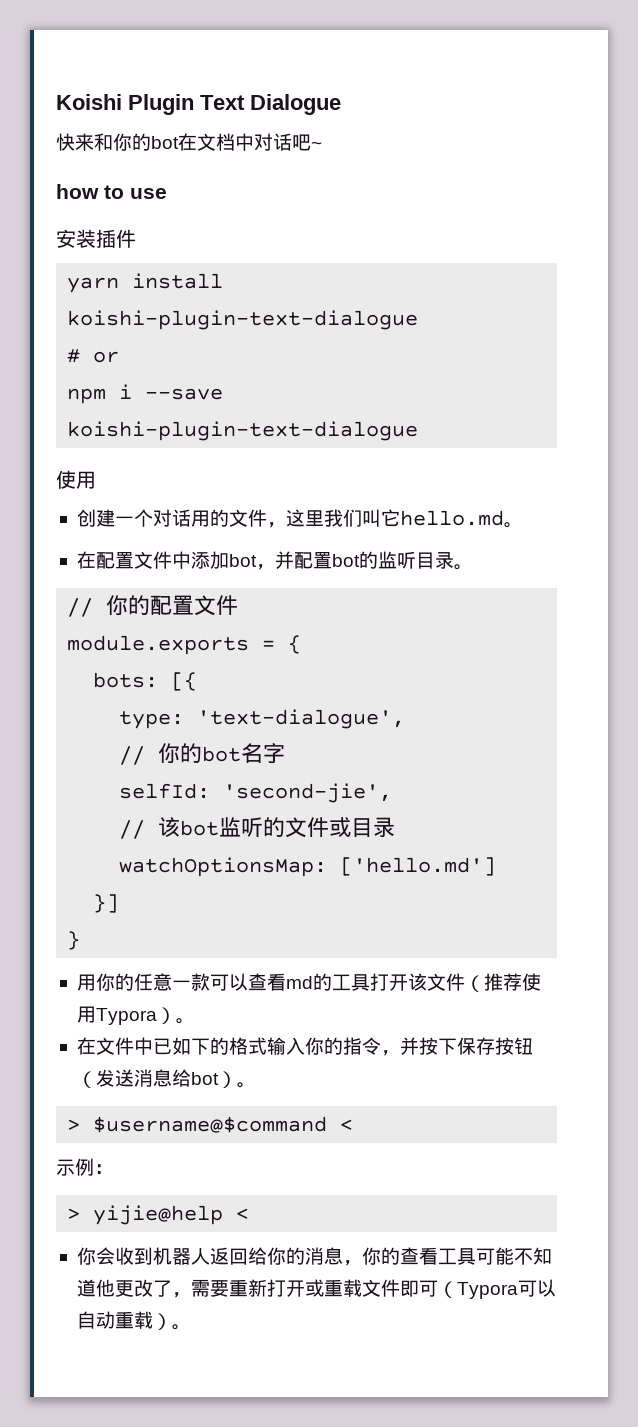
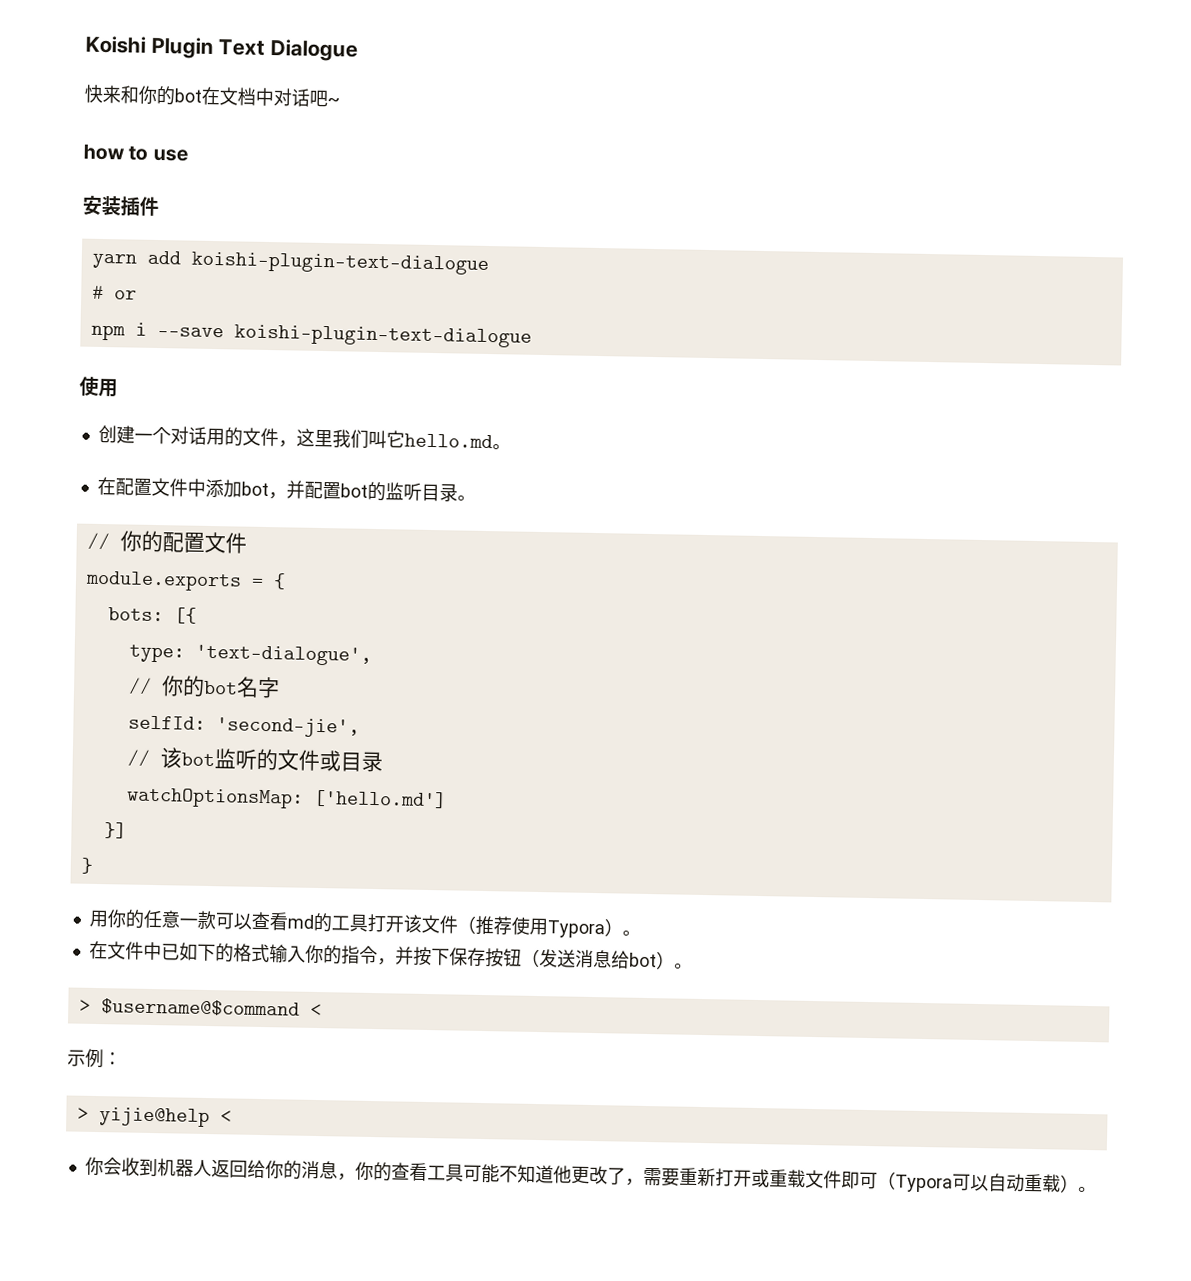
- yarn install koishi-plugin-text-dialogue
+ yarn add koishi-plugin-text-dialogue

